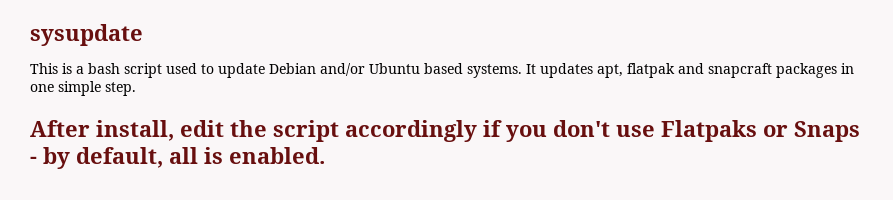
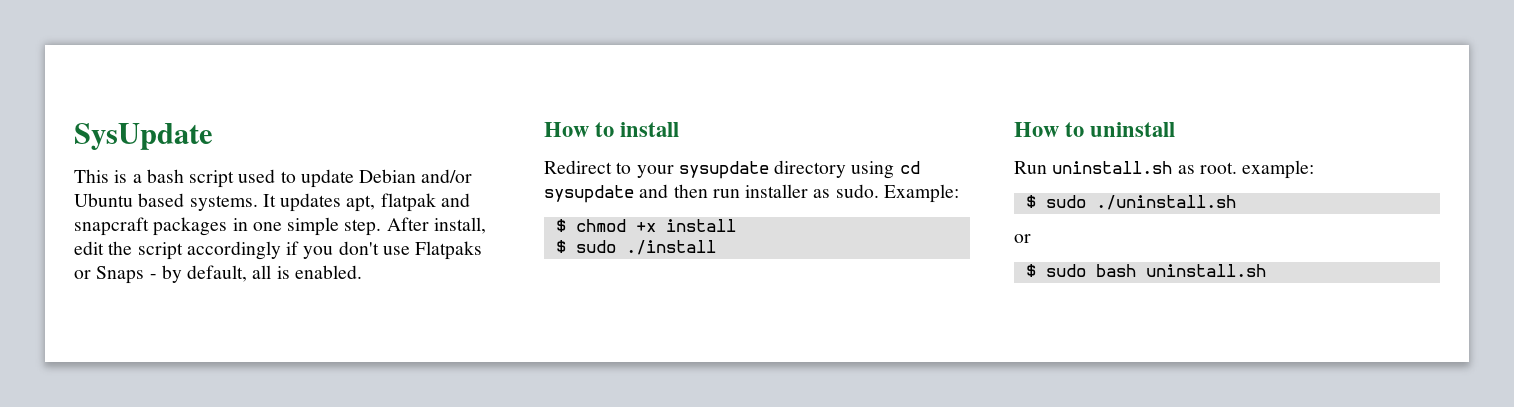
- sysupdate
+ SysUpdate
- It updates apt, flatpak and snapcraft packages in one simple step.
- After install, edit the script accordingly if you don't use Flatpaks or Snaps - by default, all is enabled.
+ It updates apt, flatpak and snapcraft packages in one simple step. After install, edit the script accordingly if you don't use Flatpaks or Snaps - by default, all is enabled.
+ How to install
+ Redirect to your sysupdate directory using cd sysupdate and then run installer as sudo. Example:
+ $ chmod +x install
+ $ sudo ./install
+ How to uninstall
+ Run uninstall.sh as root. example:
+ $ sudo ./uninstall.sh
+ or
+ $ sudo bash uninstall.sh

